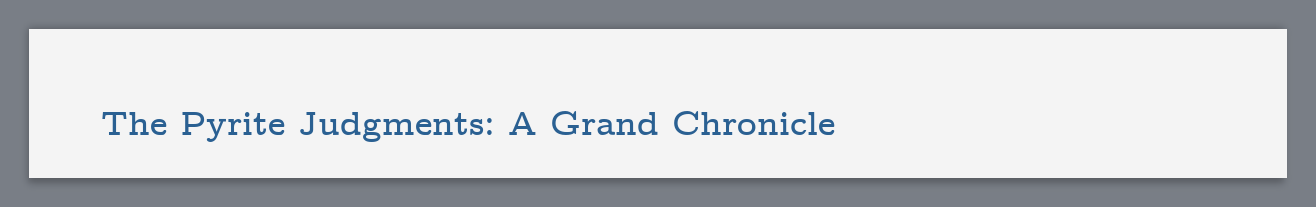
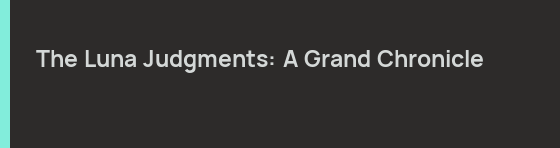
- The Pyrite Judgments: A Grand Chronicle
+ The Luna Judgments: A Grand Chronicle

